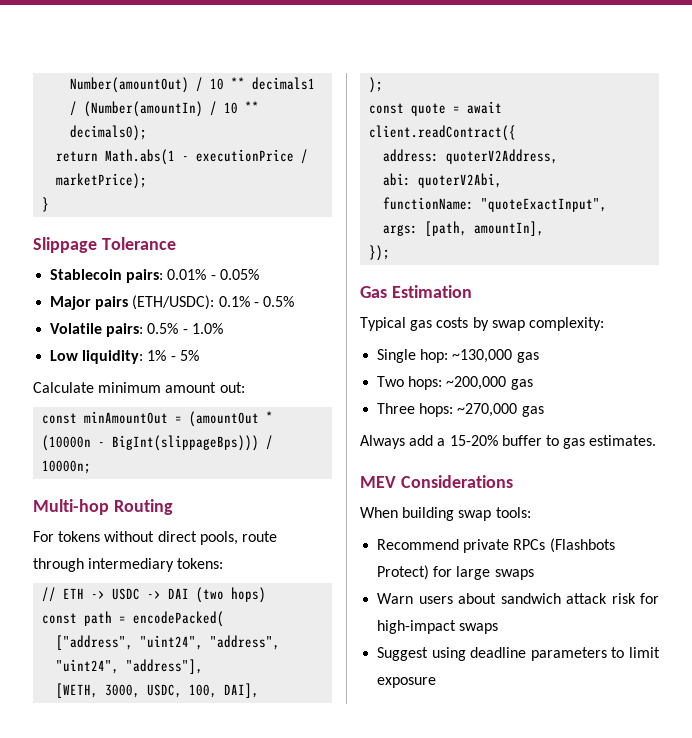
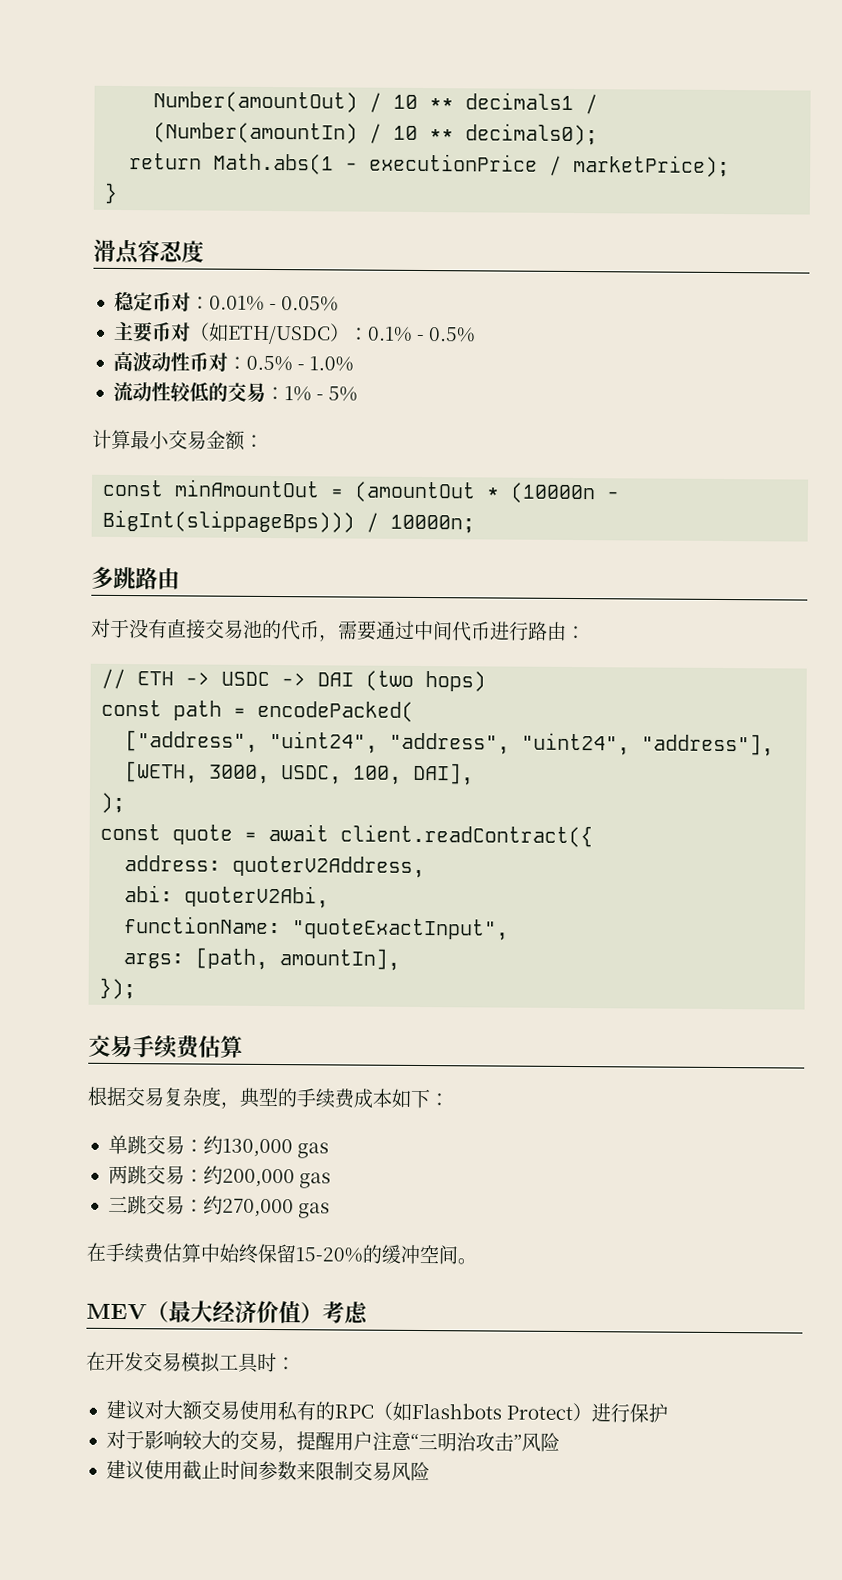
- Slippage Tolerance
- Stablecoin pairs: 0.01% - 0.05%
- Major pairs (ETH/USDC): 0.1% - 0.5%
+ 滑点容忍度
+ 稳定币对：0.01% - 0.05%
+ 主要币对（如ETH/USDC）：0.1% - 0.5%
- Volatile pairs: 0.5% - 1.0%
+ 高波动性币对：0.5% - 1.0%
- Low liquidity: 1% - 5%
+ 流动性较低的交易：1% - 5%
- Calculate minimum amount out:
+ 计算最小交易金额：
- Multi-hop Routing
- For tokens without direct pools, route through intermediary tokens:
+ 多跳路由
+ 对于没有直接交易池的代币，需要通过中间代币进行路由：
- Gas Estimation
- Typical gas costs by swap complexity:
- Single hop: ~130,000 gas
- Two hops: ~200,000 gas
- Three hops: ~270,000 gas
- Always add a 15-20% buffer to gas estimates.
- MEV Considerations
- When building swap tools:
- Recommend private RPCs (Flashbots Protect) for large swaps
- Warn users about sandwich attack risk for high-impact swaps
- Suggest using deadline parameters to limit exposure
+ 交易手续费估算
+ 根据交易复杂度，典型的手续费成本如下：
+ 单跳交易：约130,000 gas
+ 两跳交易：约200,000 gas
+ 三跳交易：约270,000 gas
+ 在手续费估算中始终保留15-20%的缓冲空间。
+ MEV（最大经济价值）考虑
+ 在开发交易模拟工具时：
+ 建议对大额交易使用私有的RPC（如Flashbots Protect）进行保护
+ 对于影响较大的交易，提醒用户注意“三明治攻击”风险
+ 建议使用截止时间参数来限制交易风险

